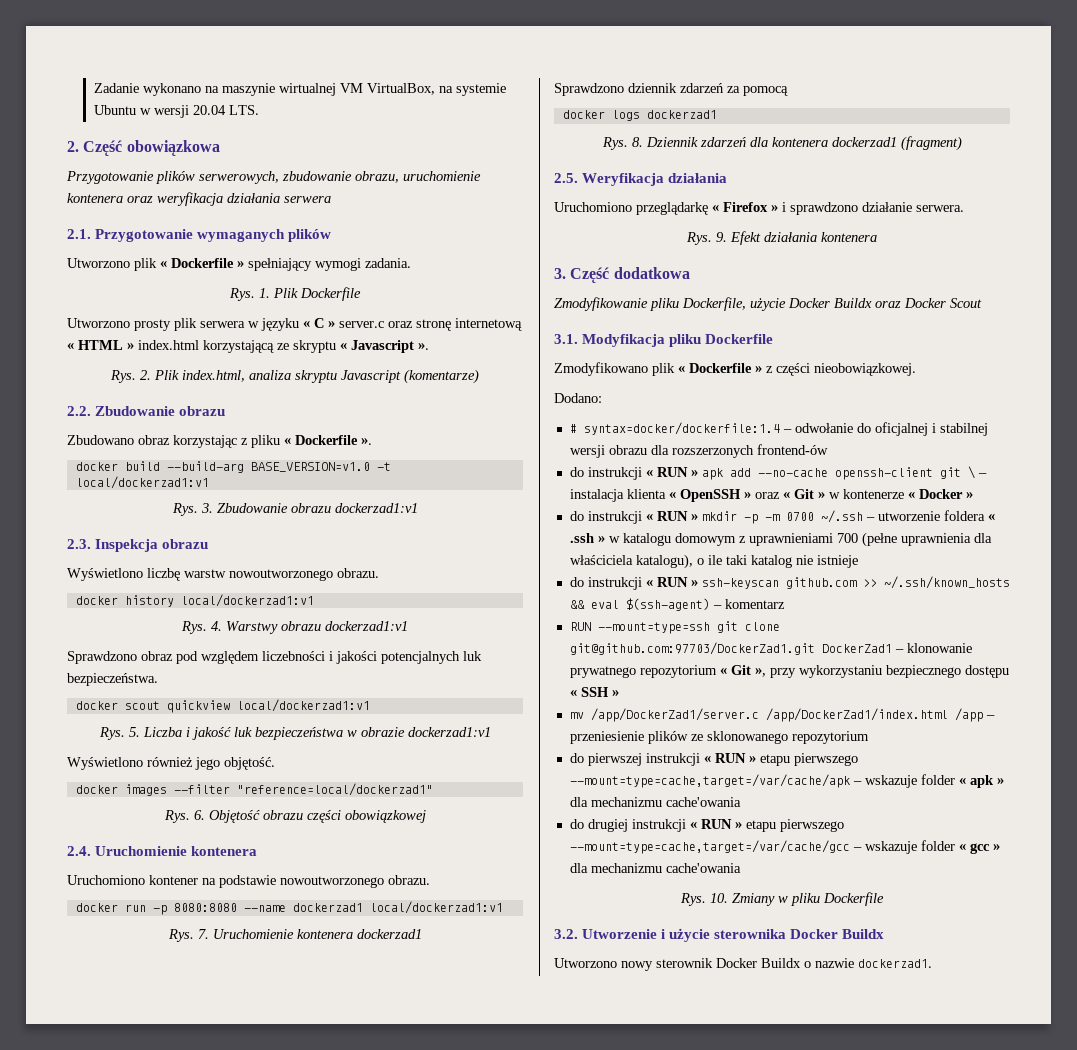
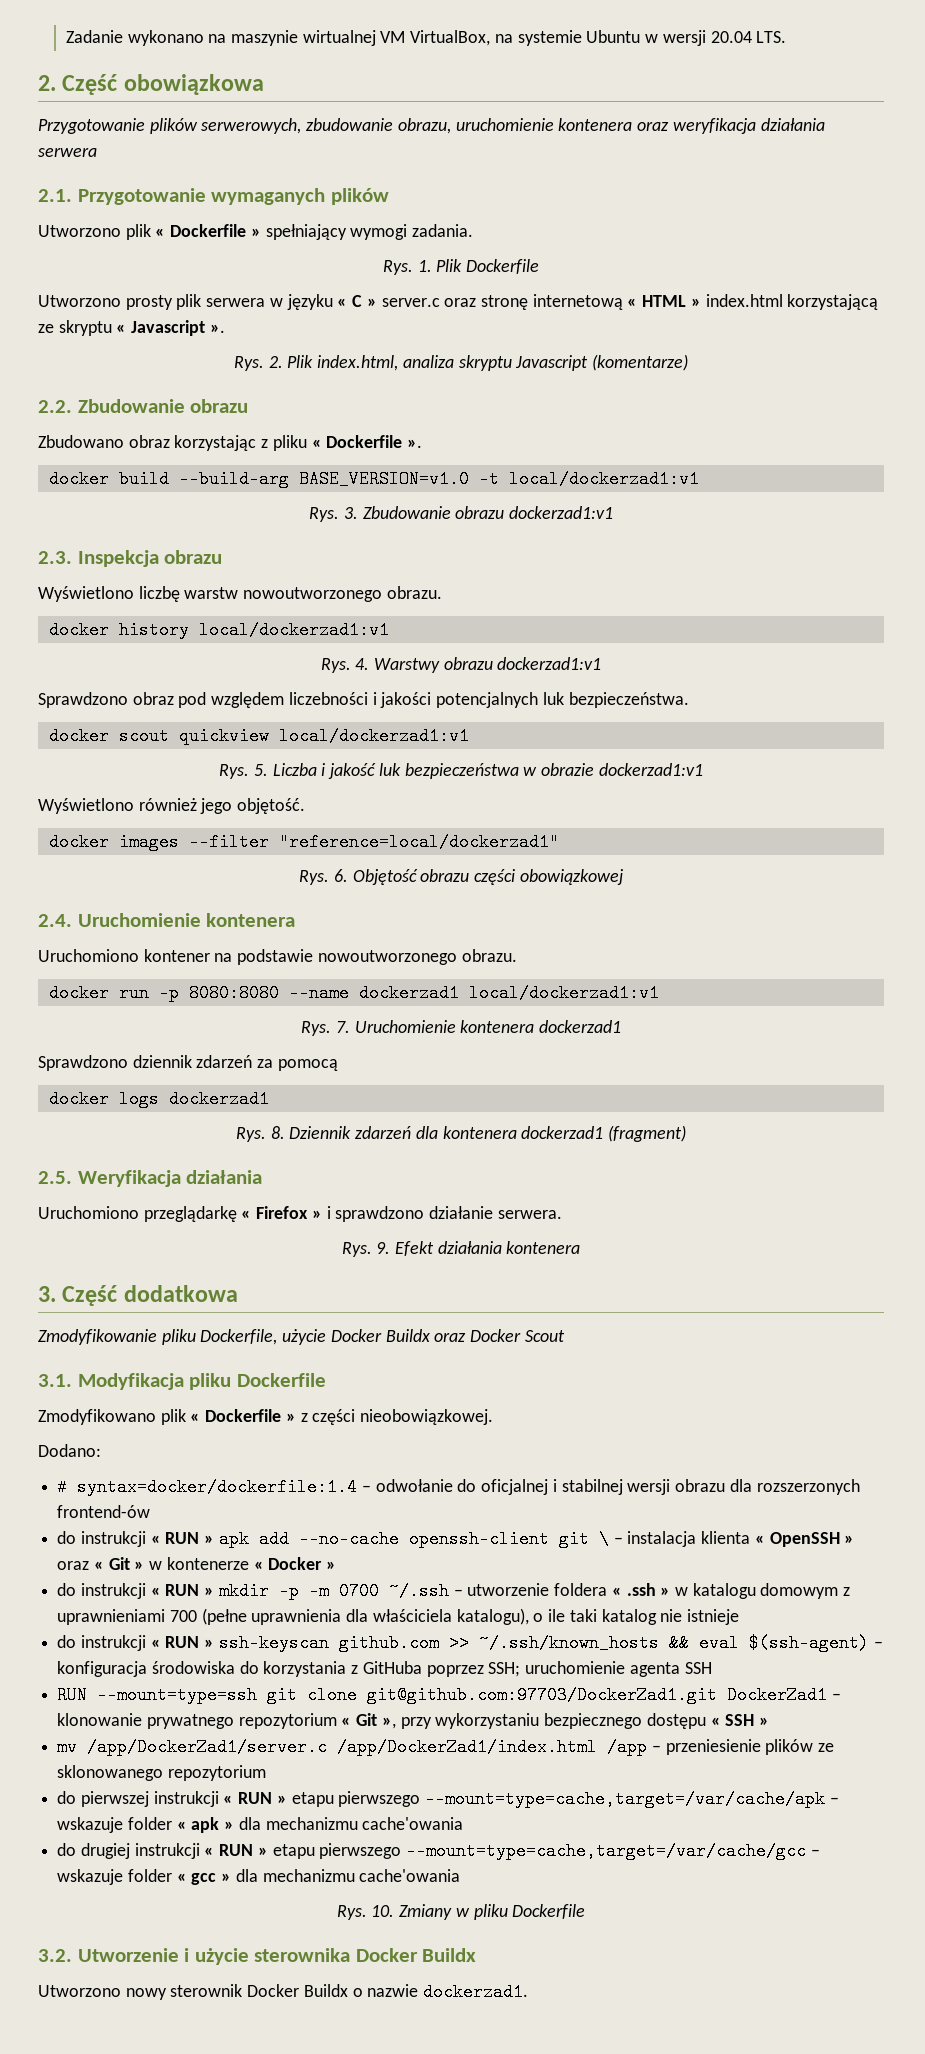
- do instrukcji « RUN » ssh-keyscan github.com >> ~/.ssh/known_hosts && eval $(ssh-agent) – komentarz
+ do instrukcji « RUN » ssh-keyscan github.com >> ~/.ssh/known_hosts && eval $(ssh-agent) – konfiguracja środowiska do korzystania z GitHuba poprzez SSH; uruchomienie agenta SSH

